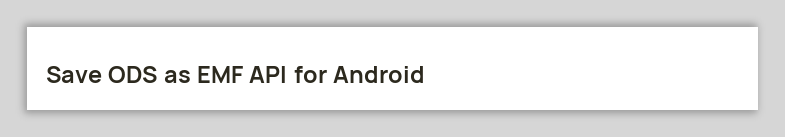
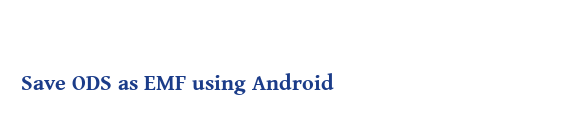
- Save ODS as EMF API for Android
+ Save ODS as EMF using Android

